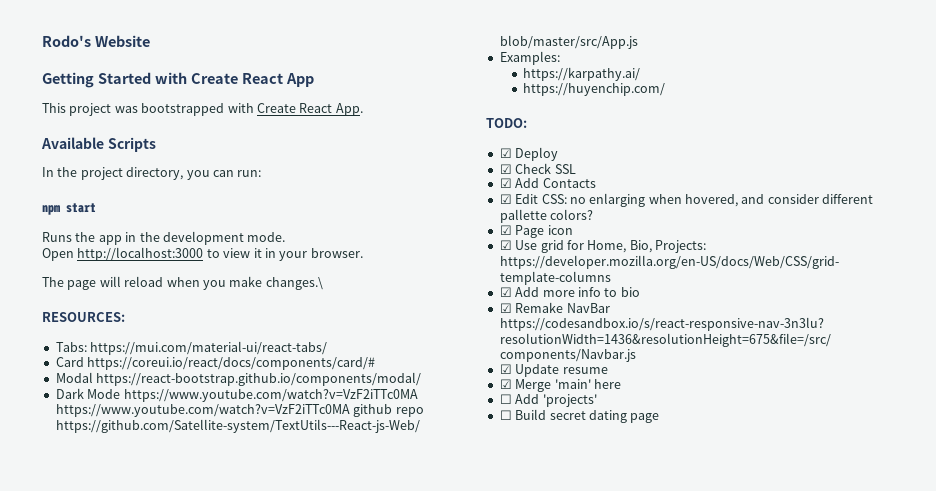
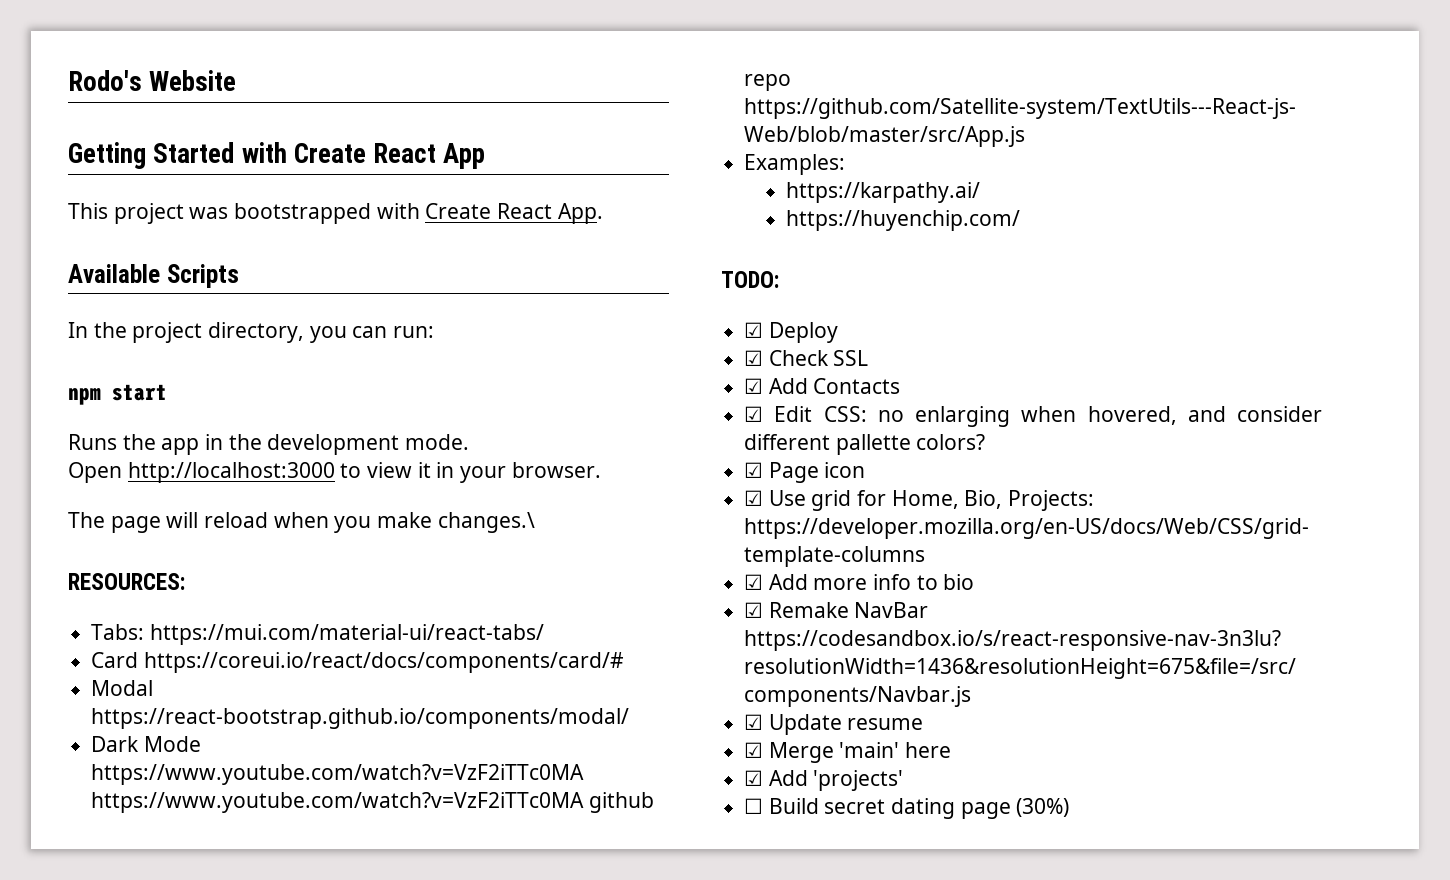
- ☐ Add 'projects'
+ ☑ Add 'projects'
- ☐ Build secret dating page
+ ☐ Build secret dating page (30%)

